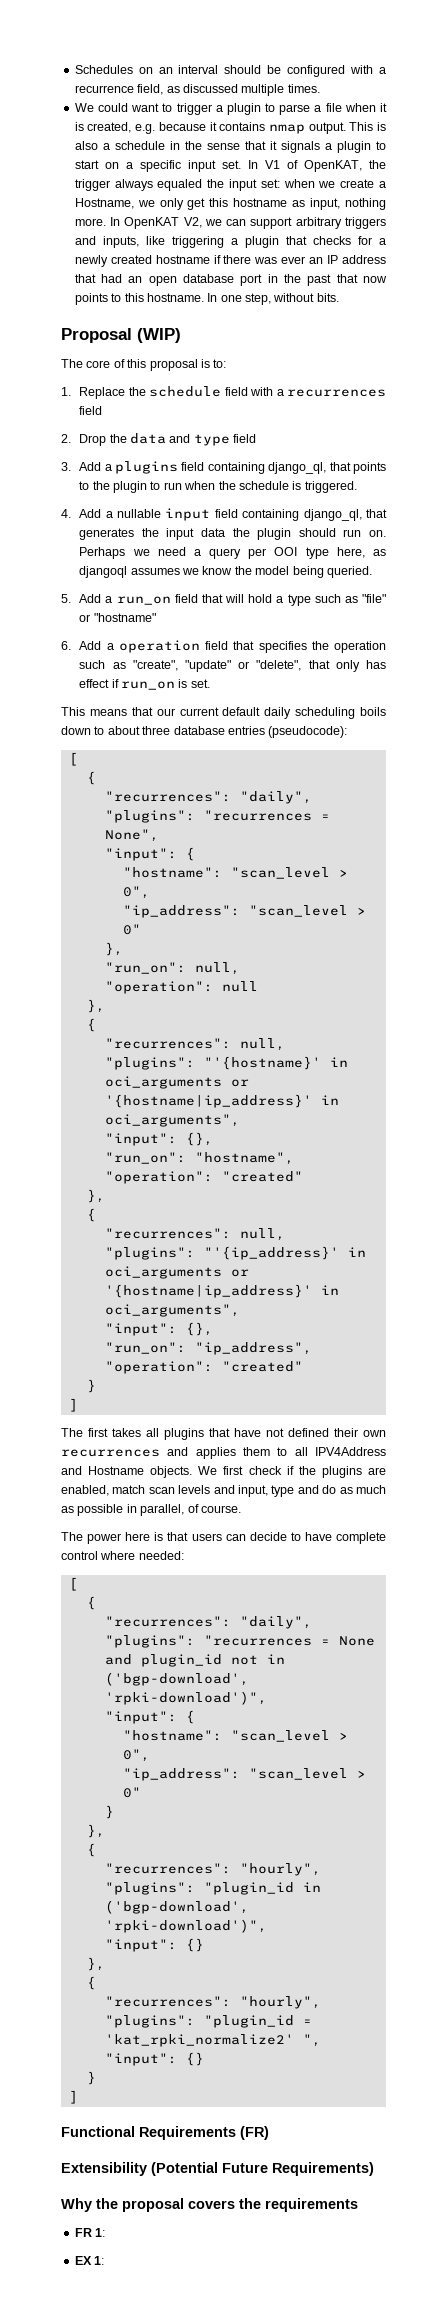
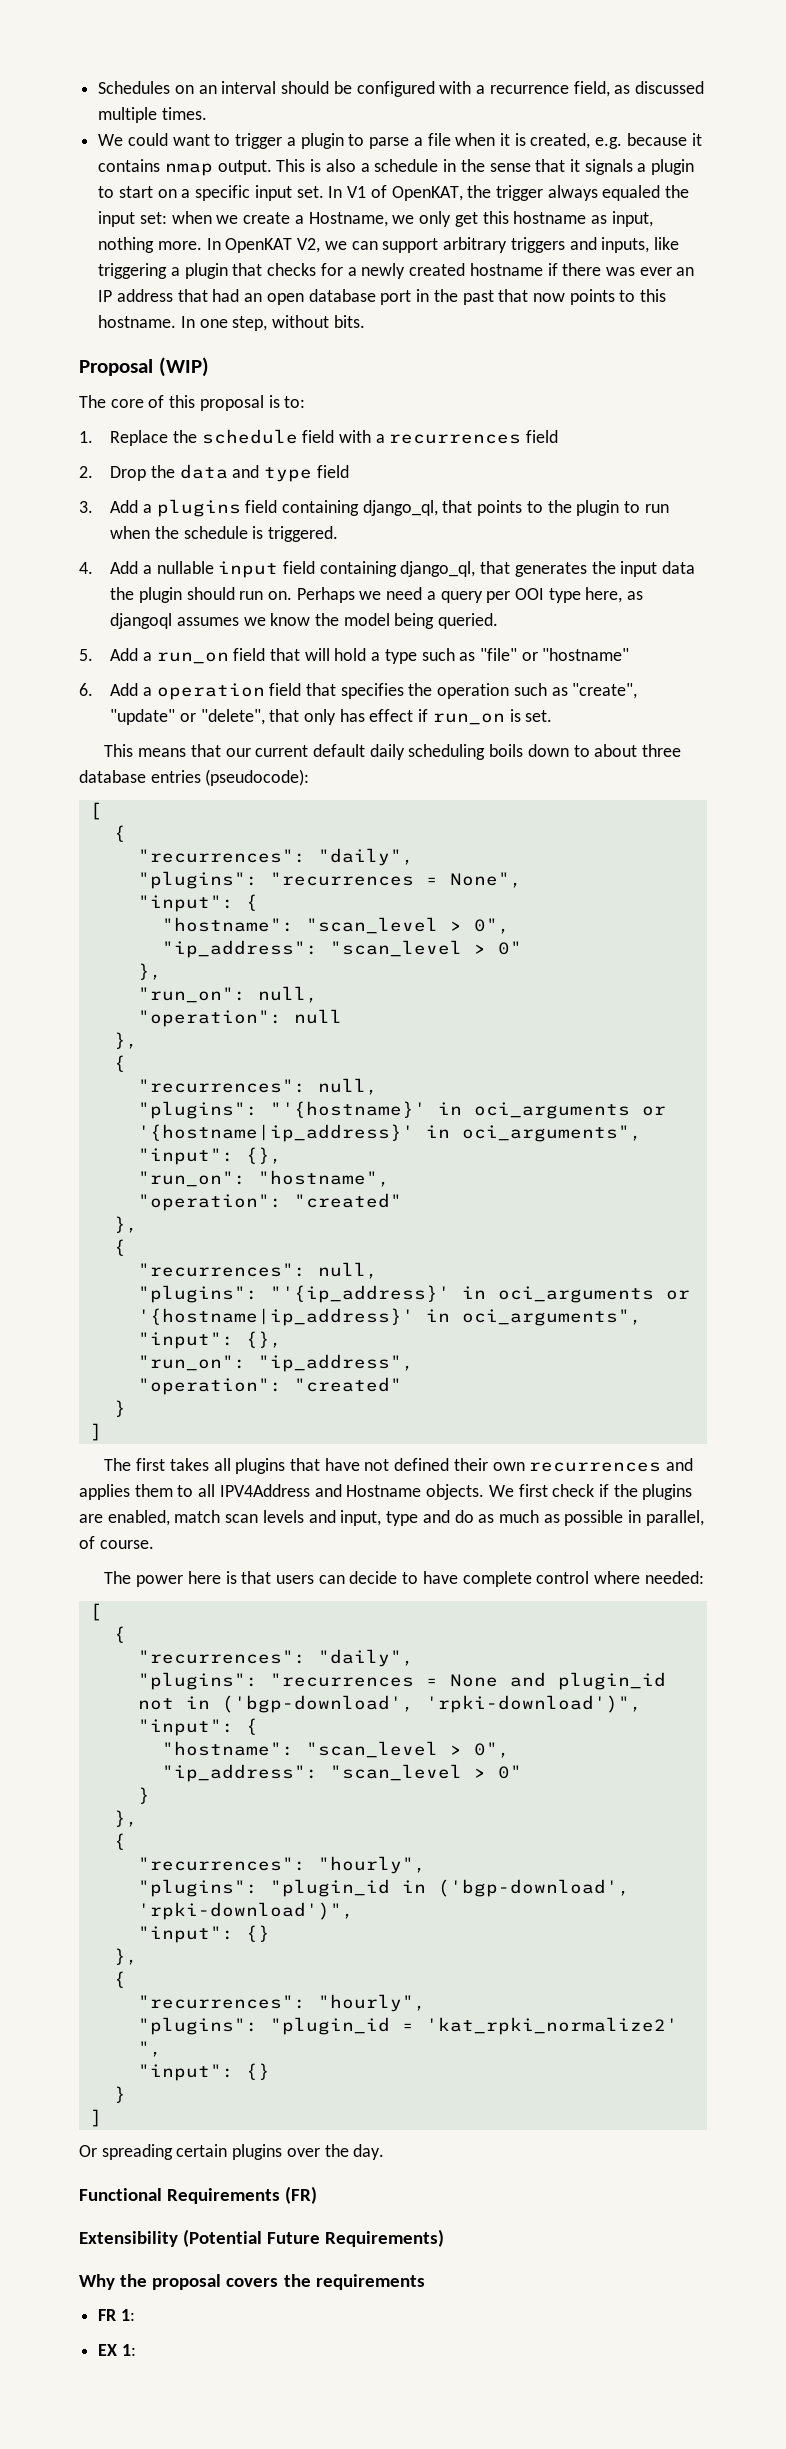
+ Or spreading certain plugins over the day.

